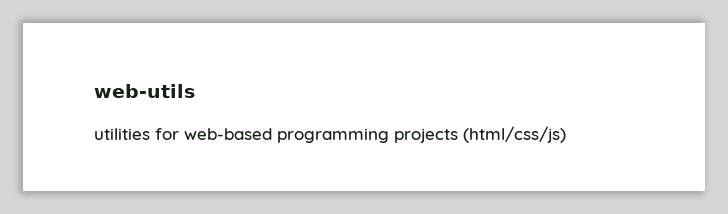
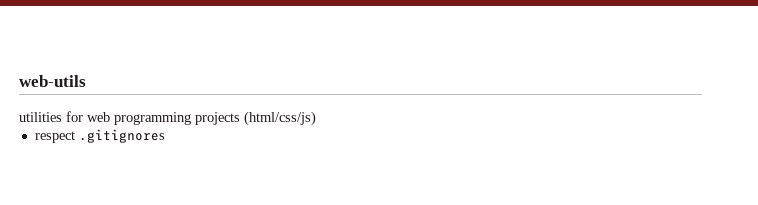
- utilities for web-based programming projects (html/css/js)
+ utilities for web programming projects (html/css/js)
+ respect .gitignores

